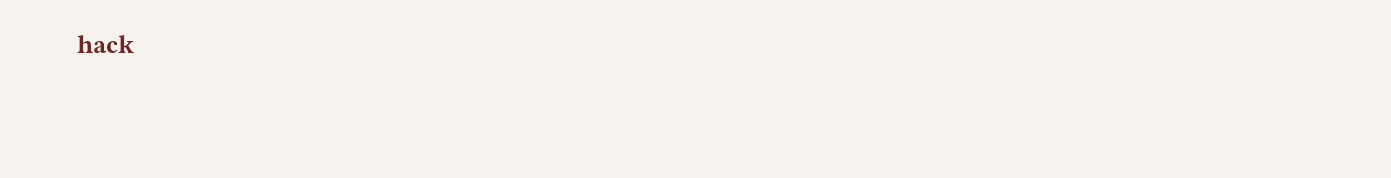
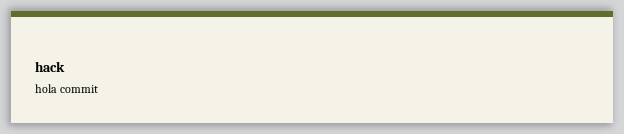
+ hola commit

